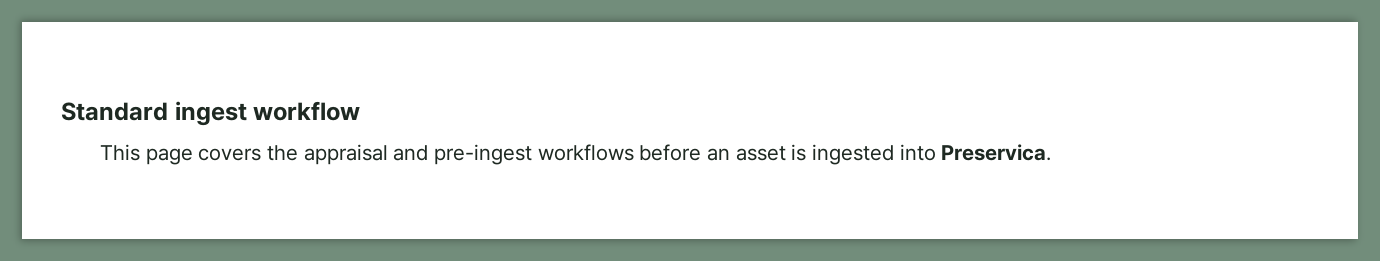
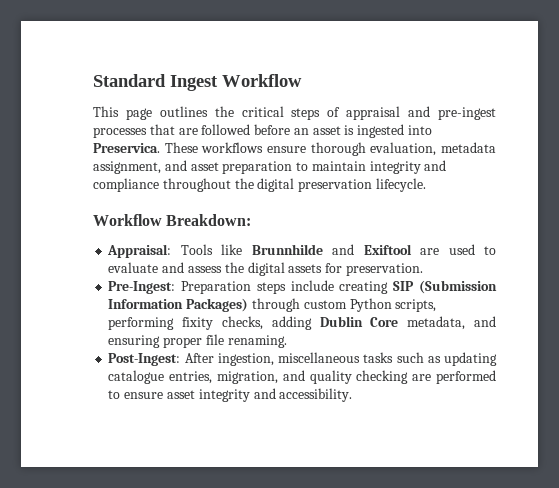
- Standard ingest workflow
+ Standard Ingest Workflow
- This page covers the appraisal and pre-ingest workflows before an asset is ingested into Preservica.
+ This page outlines the critical steps of appraisal and pre-ingest processes that are followed before an asset is ingested into Preservica.
+ These workflows ensure thorough evaluation, metadata assignment, and asset preparation to maintain integrity and compliance throughout the digital preservation lifecycle.
+ Workflow Breakdown:
+ Appraisal: Tools like Brunnhilde and Exiftool are used to evaluate and assess the digital assets for preservation.
+ Pre-Ingest: Preparation steps include creating SIP (Submission Information Packages) through custom Python scripts, performing fixity checks, adding Dublin Core metadata, and ensuring proper file renaming.
+ Post-Ingest: After ingestion, miscellaneous tasks such as updating catalogue entries, migration, and quality checking are performed to ensure asset integrity and accessibility.

